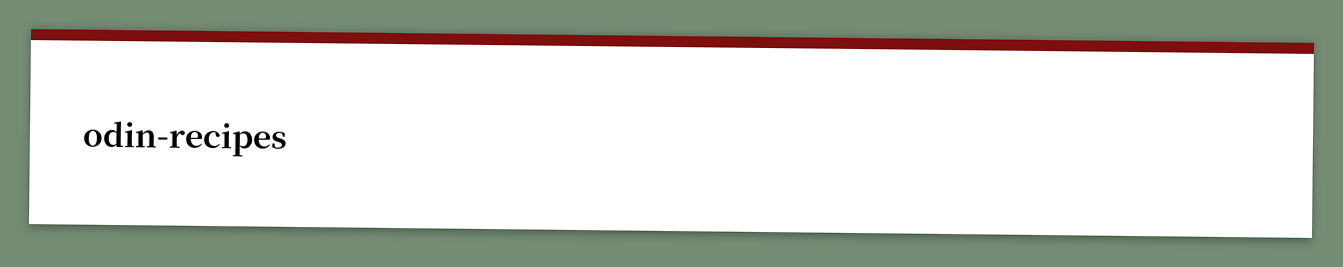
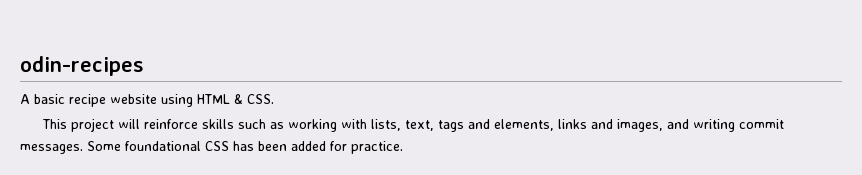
+ A basic recipe website using HTML & CSS.
+ This project will reinforce skills such as working with lists, text, tags and elements, links and images, and writing commit messages. Some foundational CSS has been added for practice.

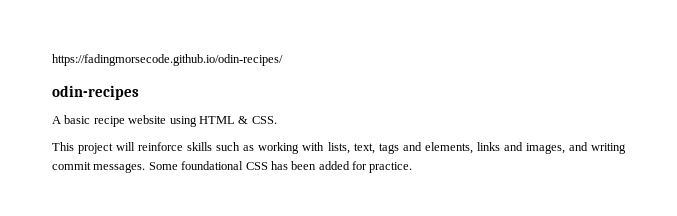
+ https://fadingmorsecode.github.io/odin-recipes/

